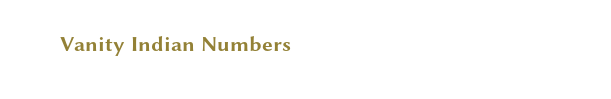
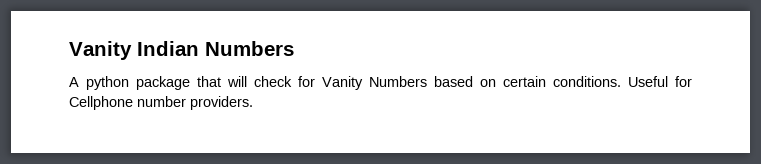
+ A python package that will check for Vanity Numbers based on certain conditions. Useful for Cellphone number providers.

